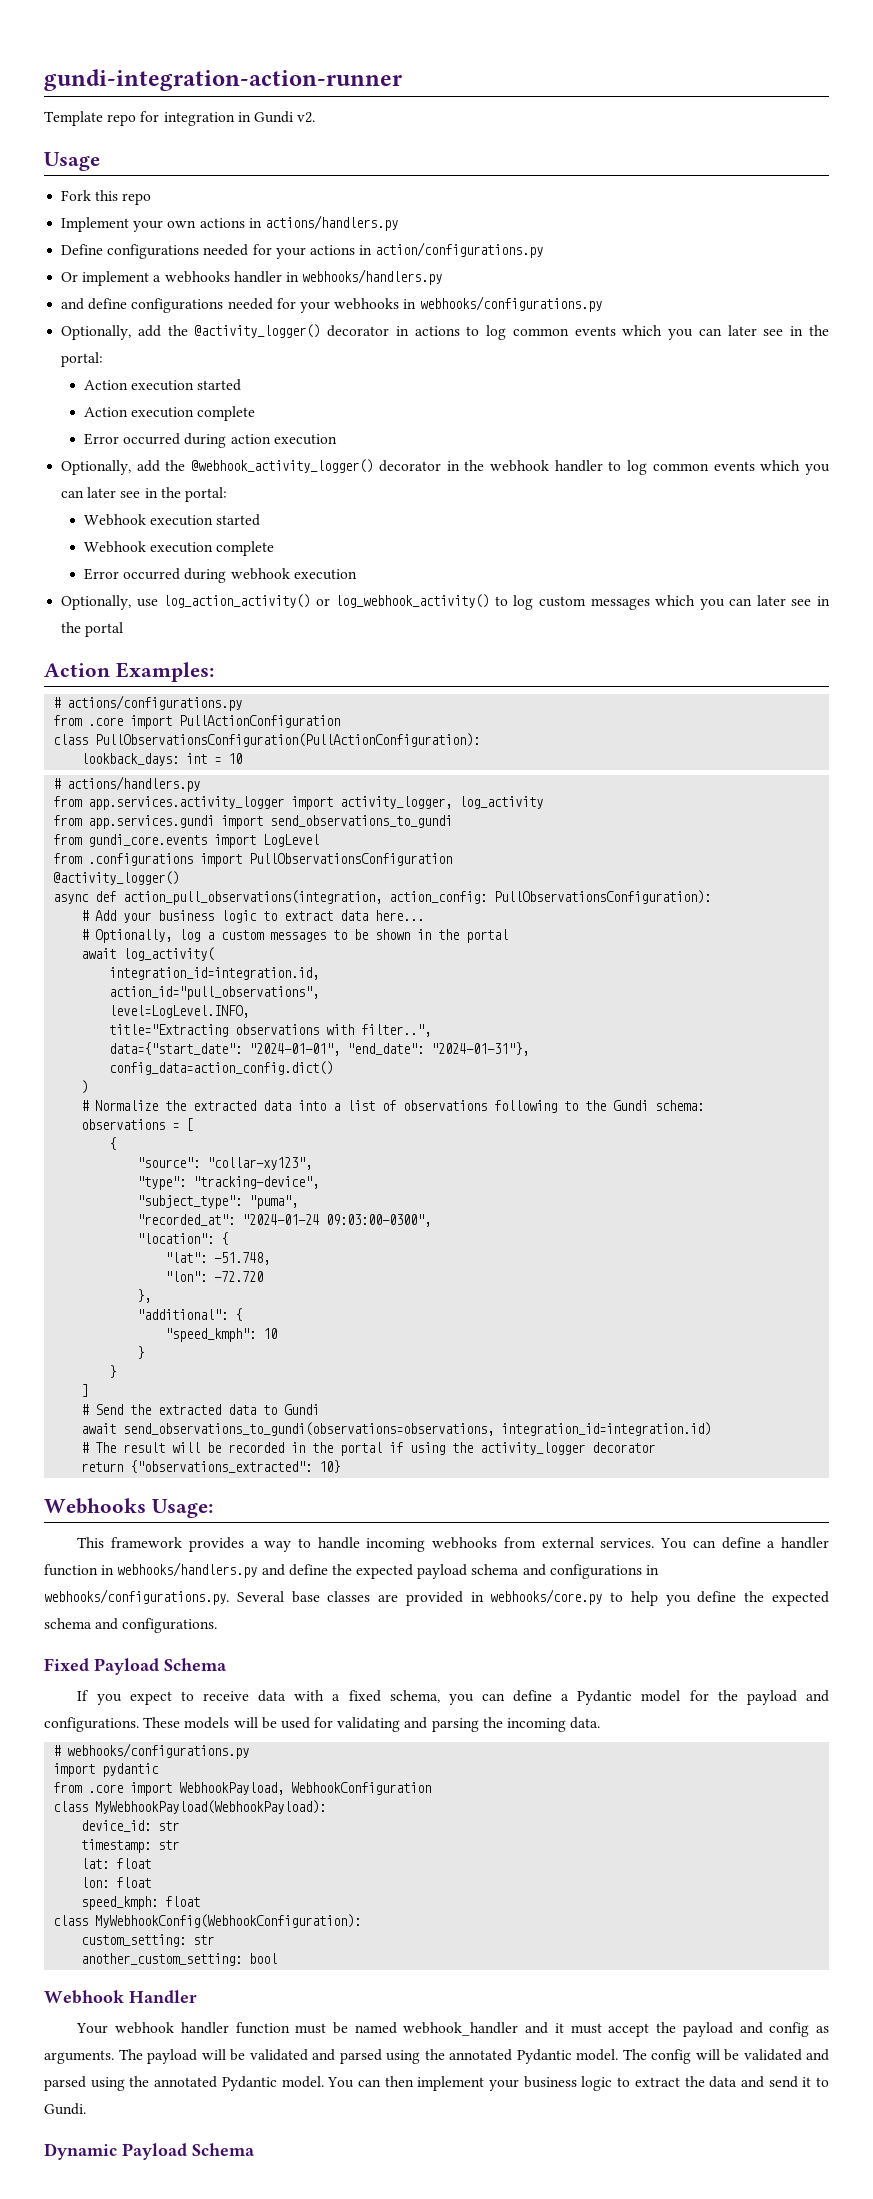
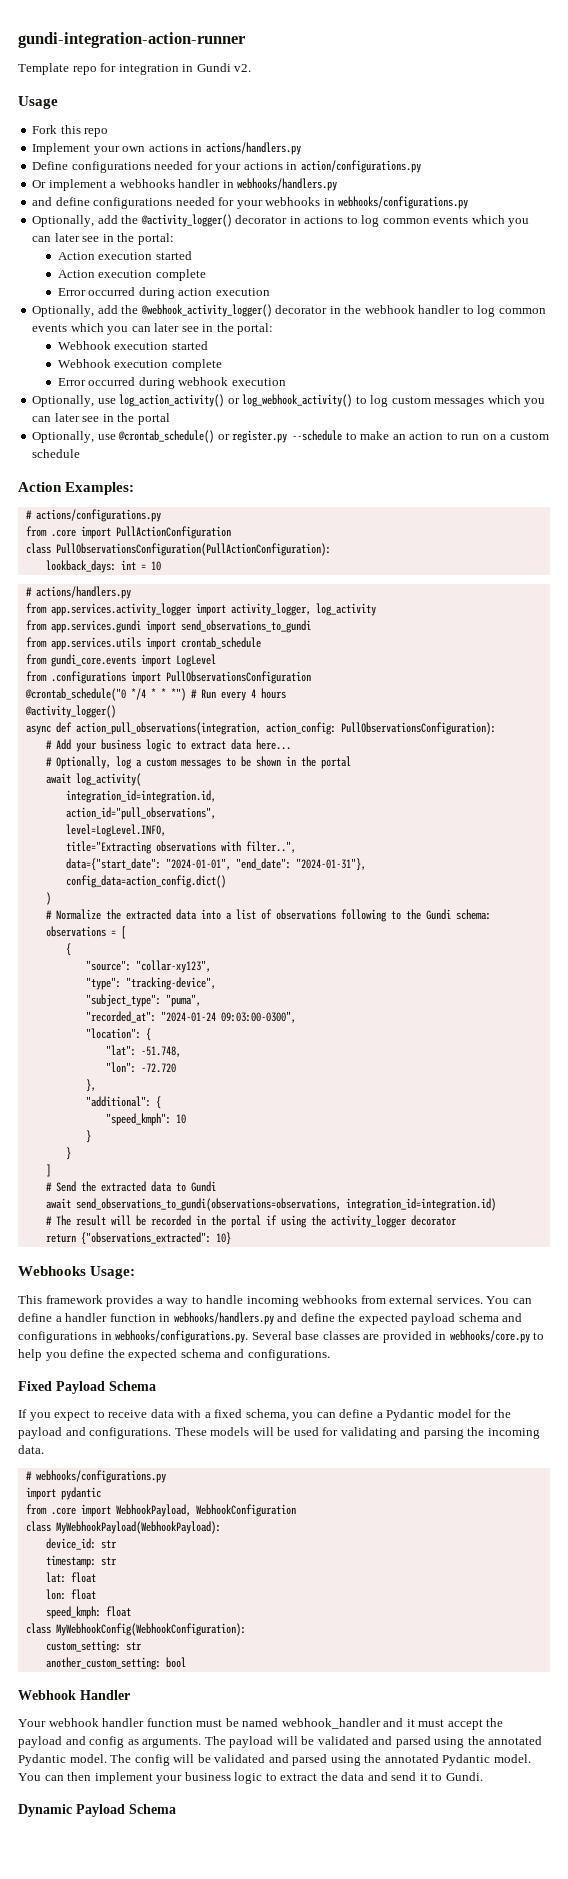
+ Optionally, use @crontab_schedule() or register.py --schedule to make an action to run on a custom schedule
+ from app.services.utils import crontab_schedule
+ @crontab_schedule("0 */4 * * *") # Run every 4 hours

